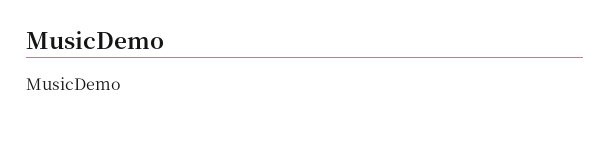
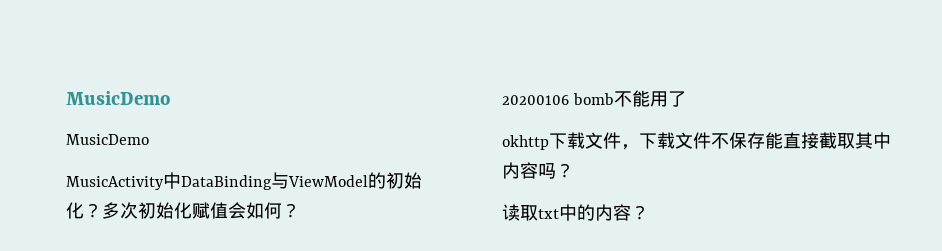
+ MusicActivity中DataBinding与ViewModel的初始化？多次初始化赋值会如何？
+ 20200106 bomb不能用了
+ okhttp下载文件，下载文件不保存能直接截取其中内容吗？
+ 读取txt中的内容？

